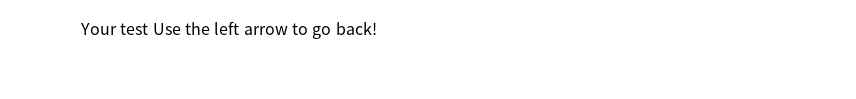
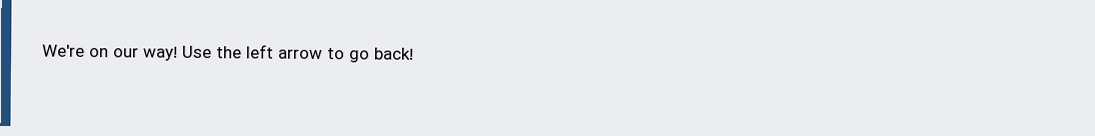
- Your test Use the left arrow to go back!
+ We're on our way! Use the left arrow to go back!

